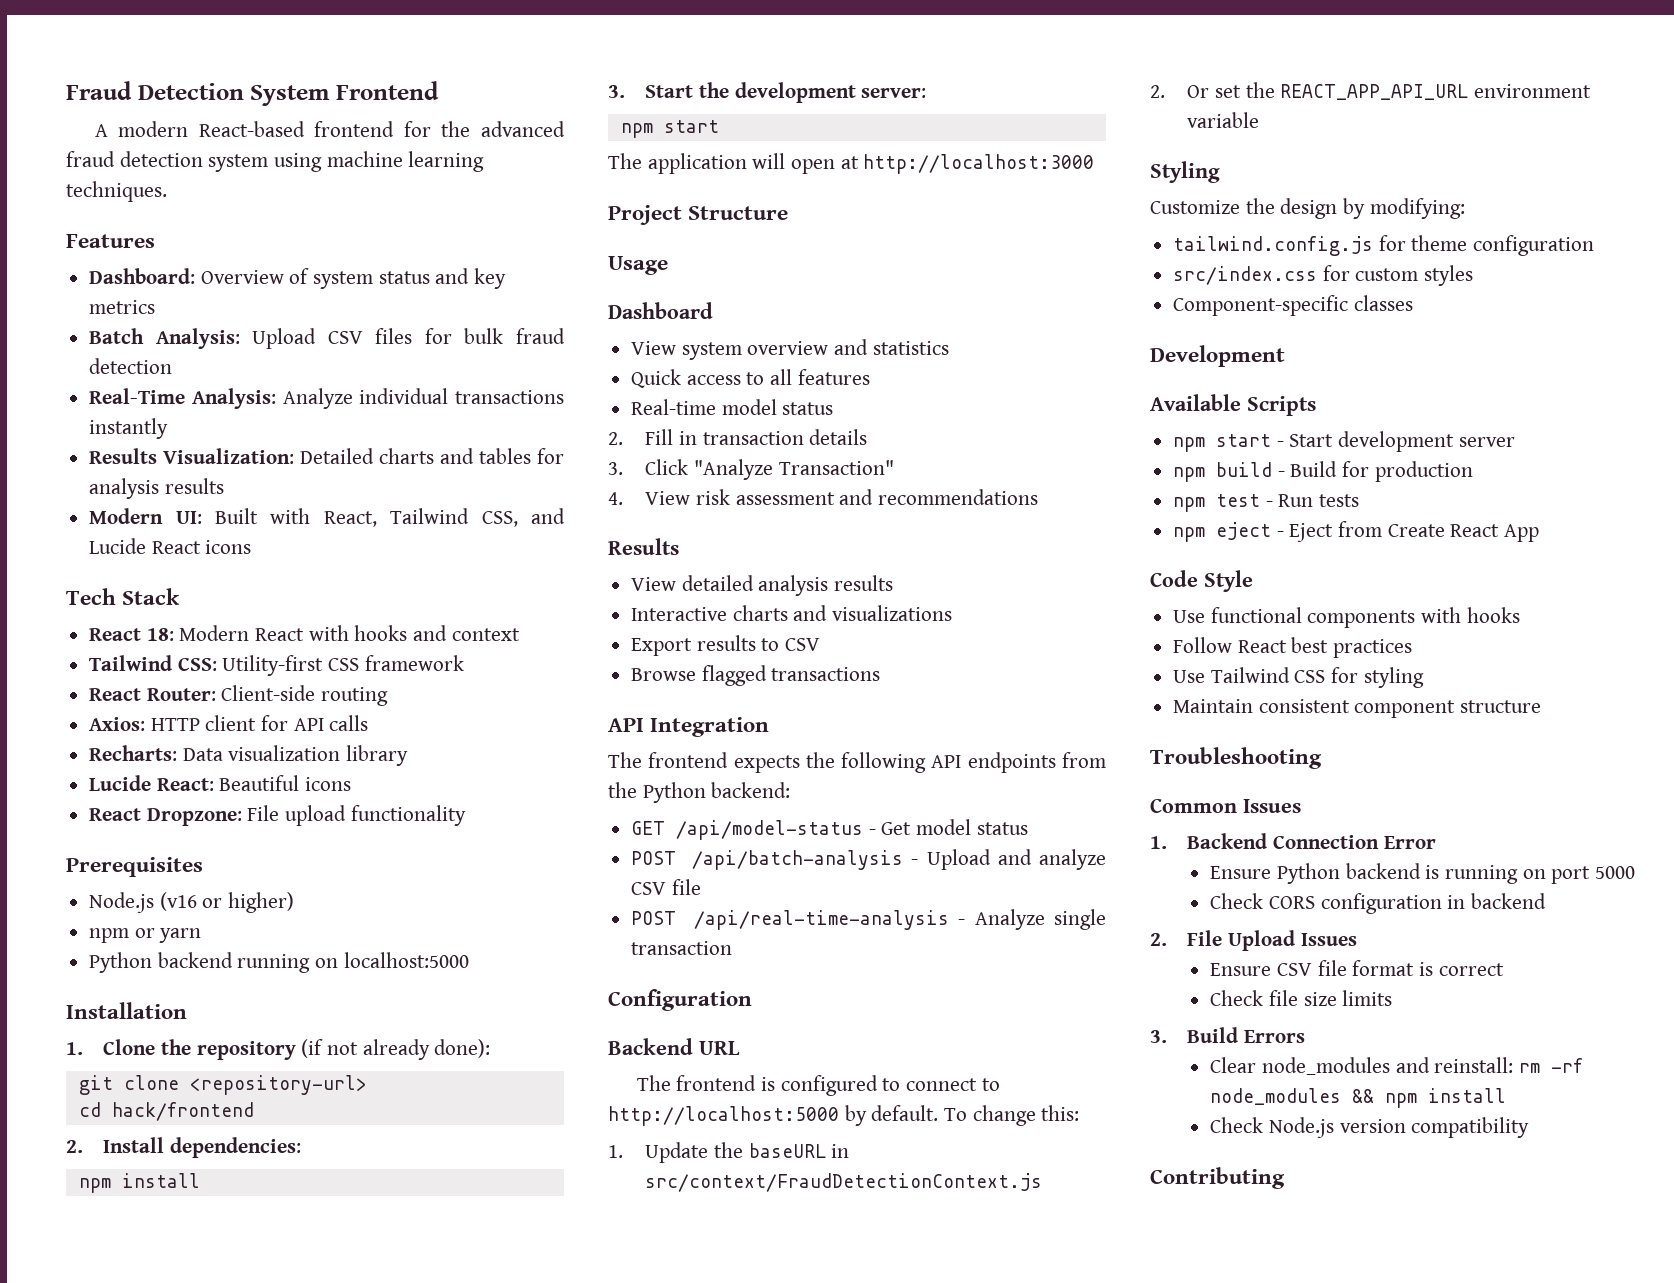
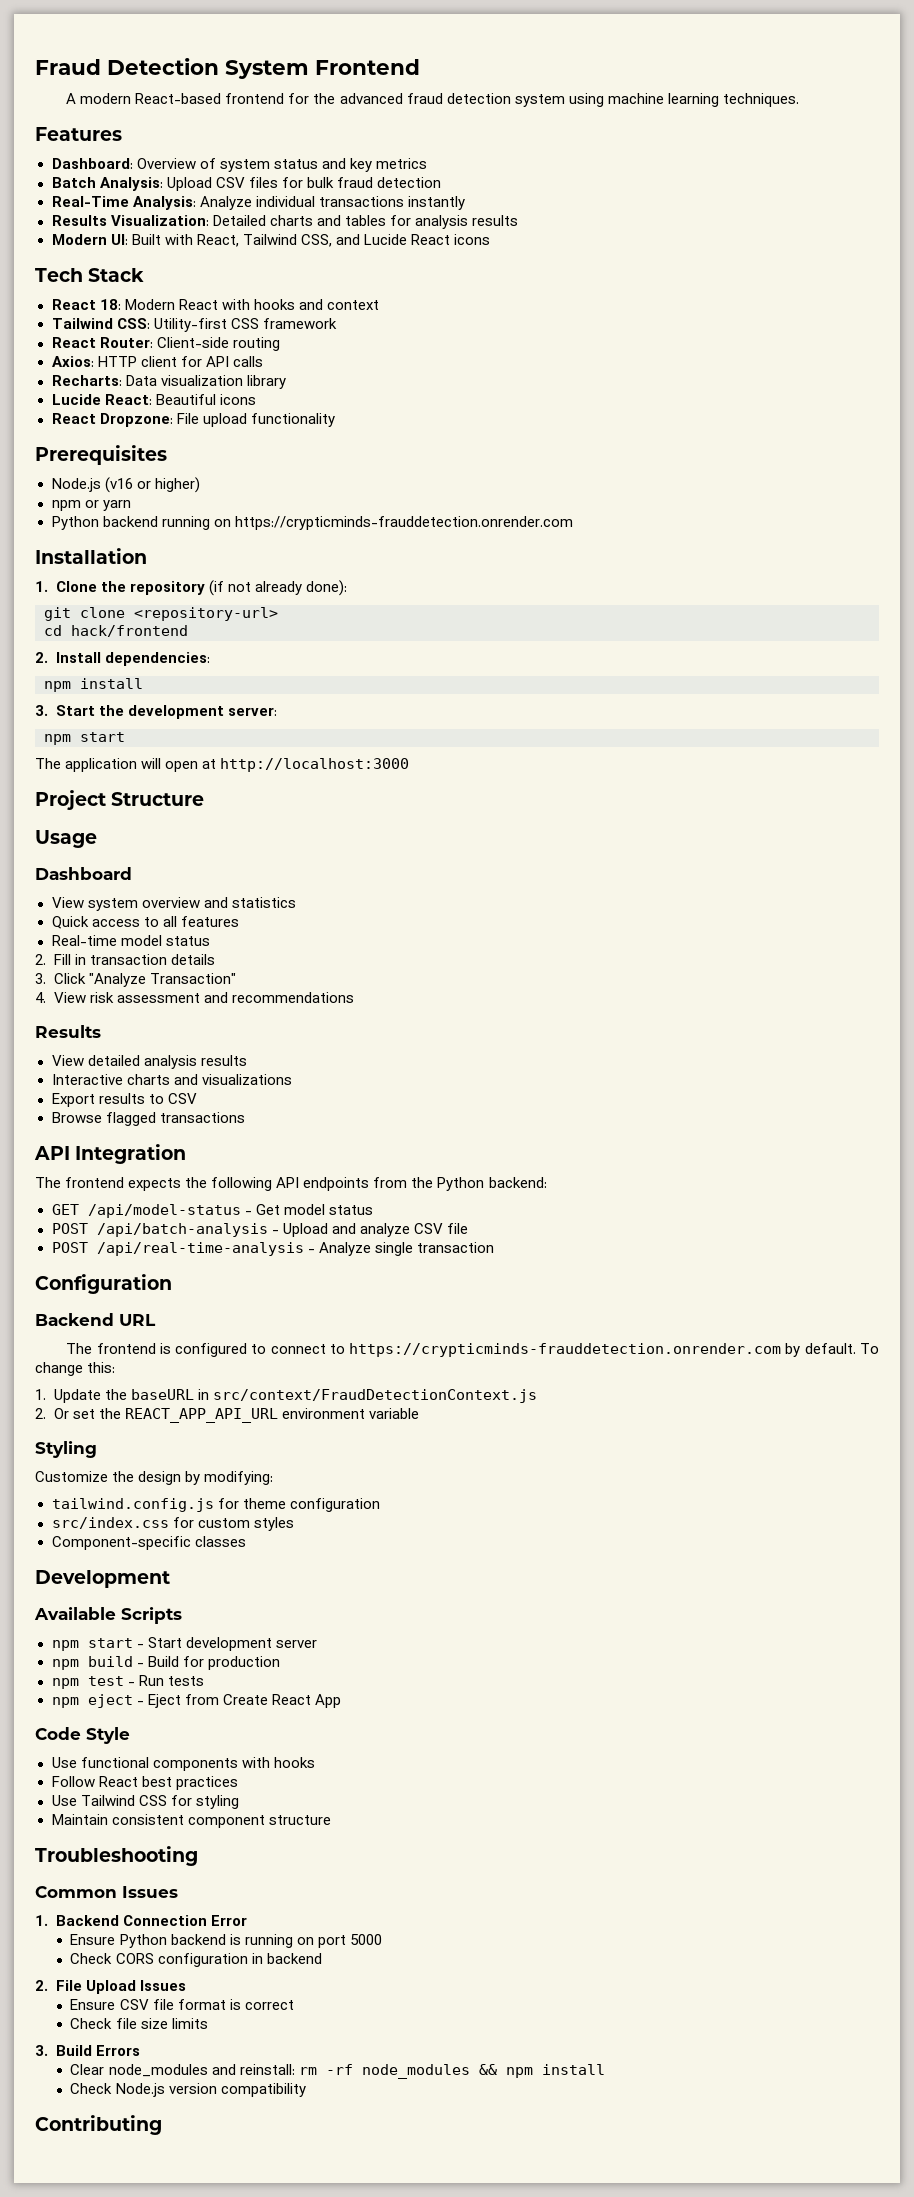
- Python backend running on localhost:5000
+ Python backend running on https://crypticminds-frauddetection.onrender.com
- The frontend is configured to connect to http://localhost:5000 by default.
+ The frontend is configured to connect to https://crypticminds-frauddetection.onrender.com by default.

